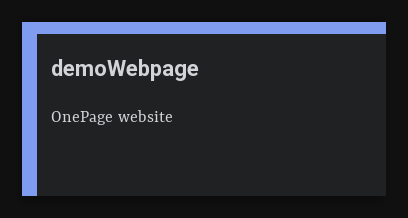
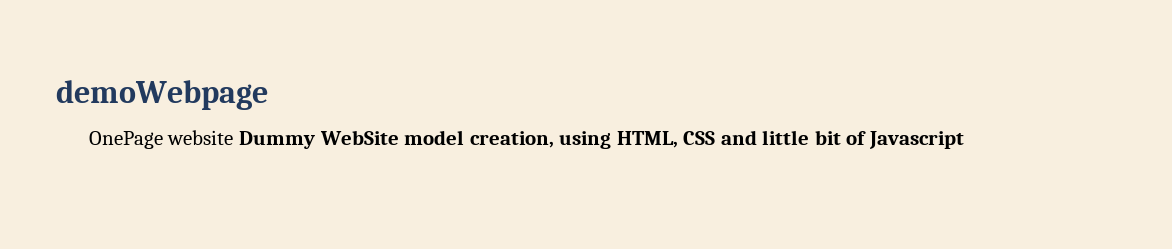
- OnePage website
+ OnePage website Dummy WebSite model creation, using HTML, CSS and little bit of Javascript

